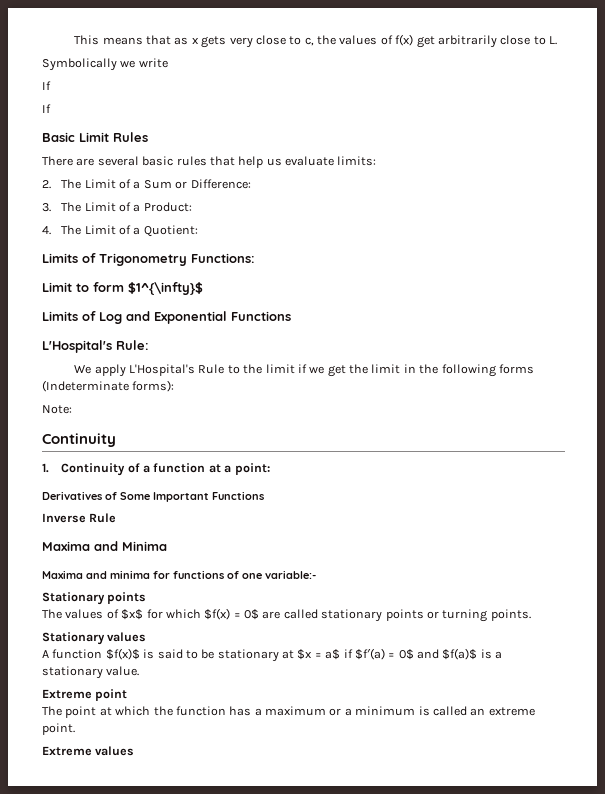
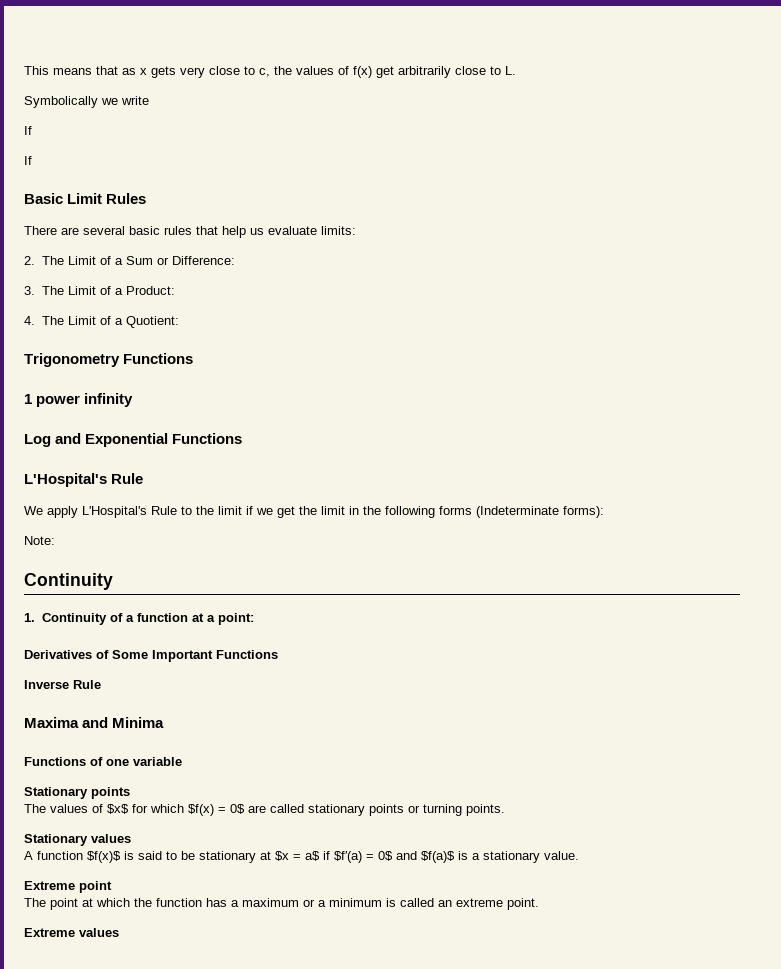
- Limits of Trigonometry Functions:
- Limit to form $1^{\infty}$
- Limits of Log and Exponential Functions
- L'Hospital's Rule:
+ Trigonometry Functions
+ 1 power infinity
+ Log and Exponential Functions
+ L'Hospital's Rule
- Maxima and minima for functions of one variable:-
+ Functions of one variable

